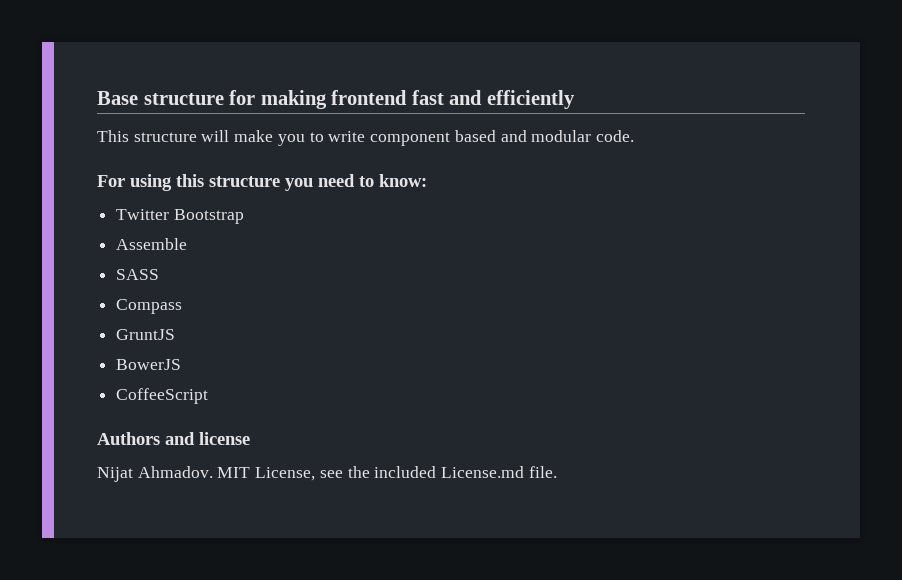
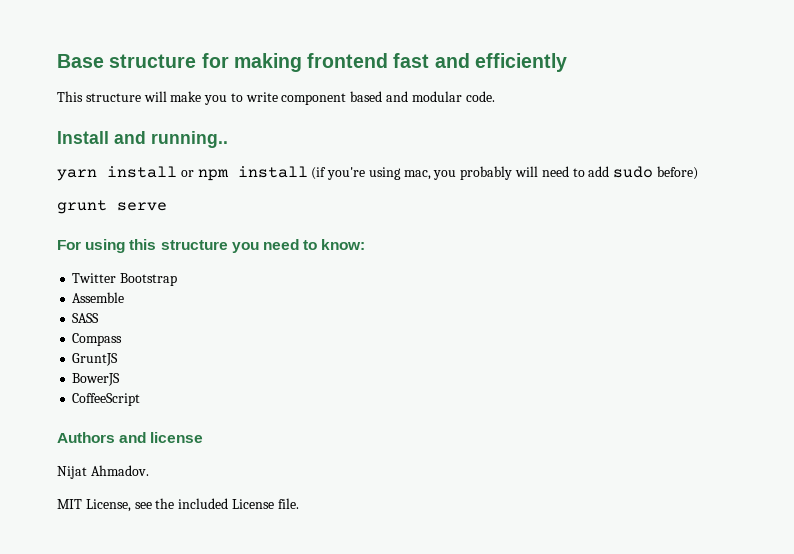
+ Install and running..
+ yarn install or npm install (if you're using mac, you probably will need to add sudo before)
+ grunt serve
- Nijat Ahmadov. MIT License, see the included License.md file.
+ Nijat Ahmadov.
+ MIT License, see the included License file.

